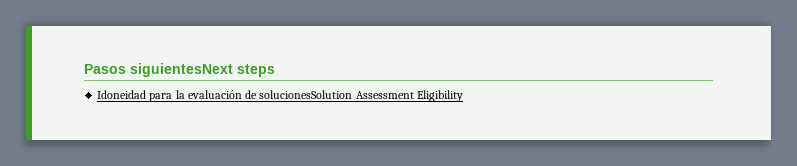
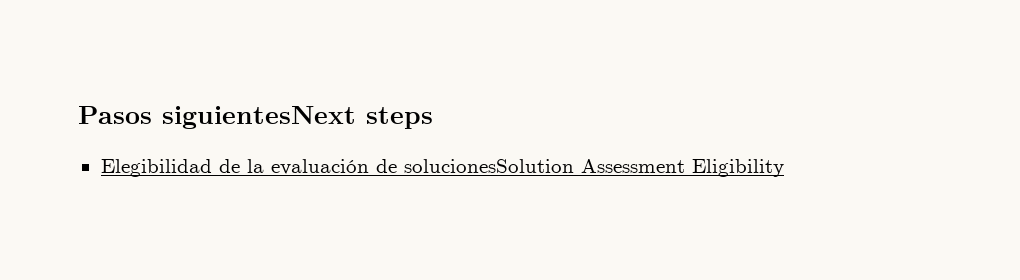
- Idoneidad para la evaluación de solucionesSolution Assessment Eligibility
+ Elegibilidad de la evaluación de solucionesSolution Assessment Eligibility

